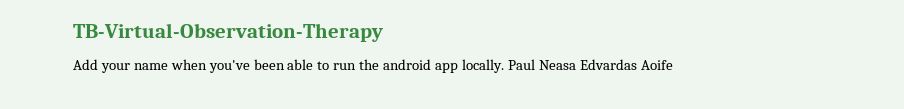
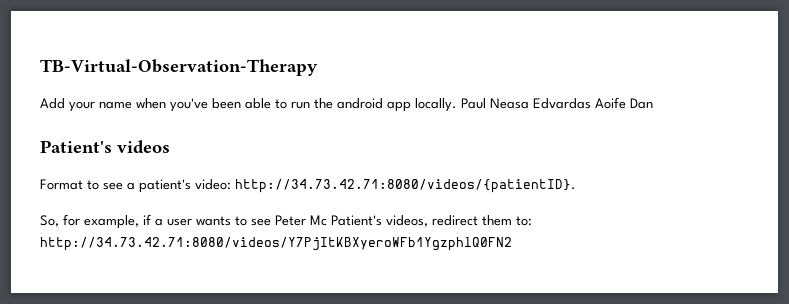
- Paul Neasa Edvardas Aoife
+ Paul Neasa Edvardas Aoife Dan
+ Patient's videos
+ Format to see a patient's video: http://34.73.42.71:8080/videos/{patientID}.
+ So, for example, if a user wants to see Peter Mc Patient's videos, redirect them to: http://34.73.42.71:8080/videos/Y7PjItKBXyeroWFb1YgzphlQ0FN2

